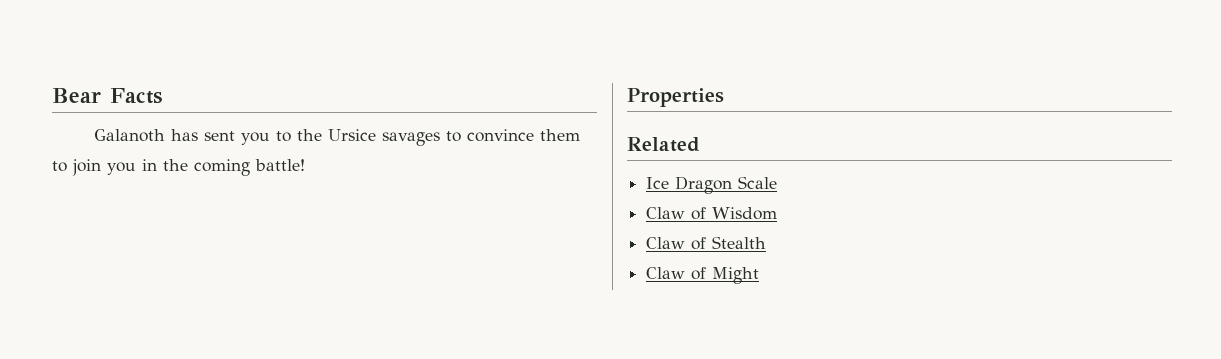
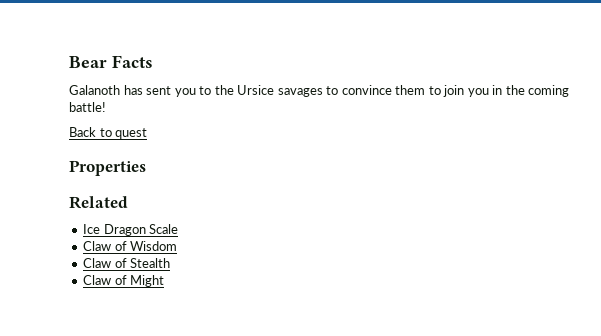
+ Back to quest

